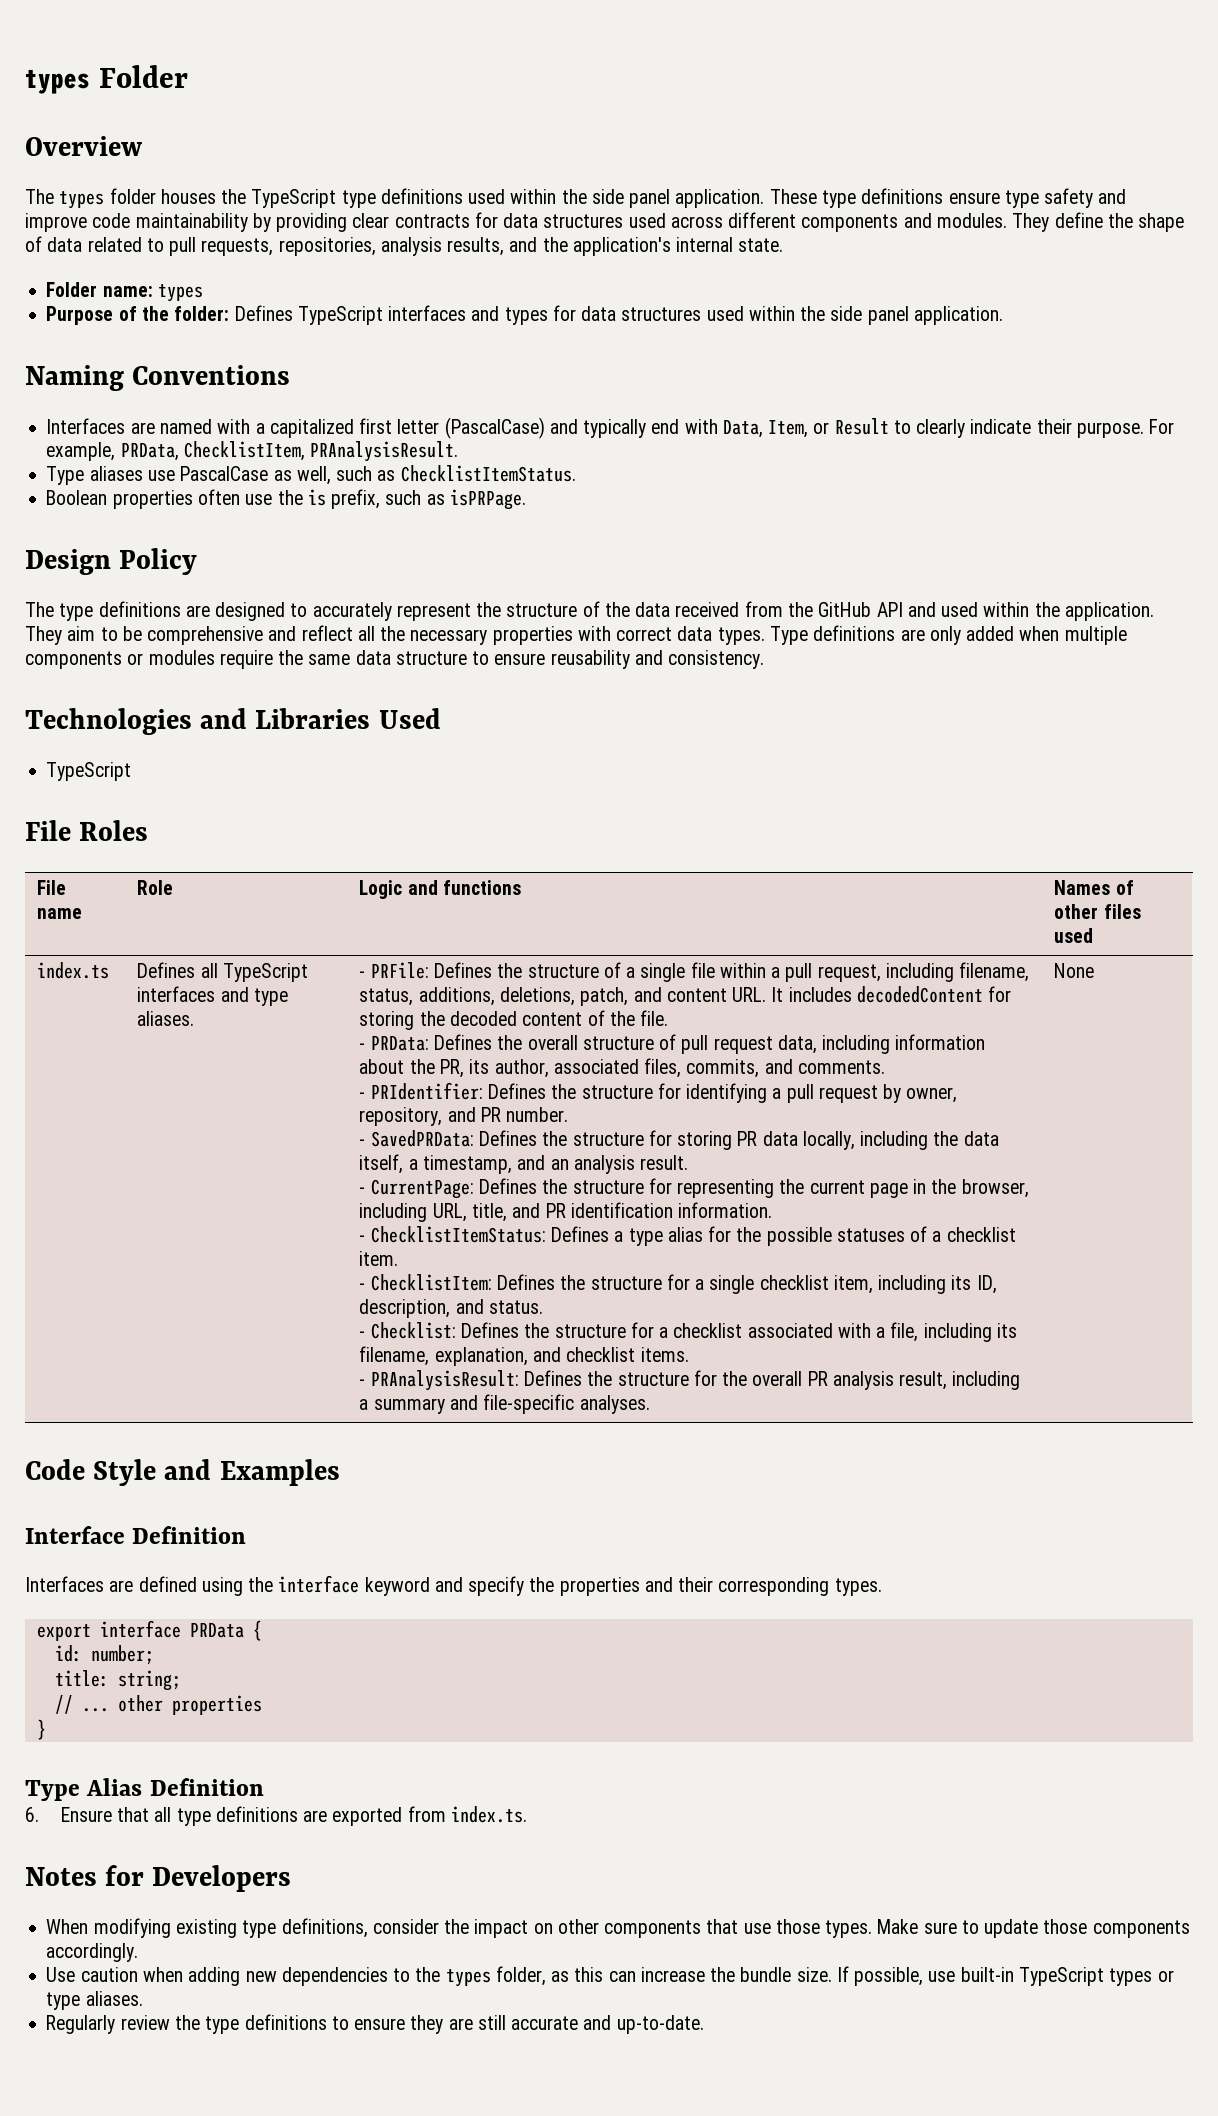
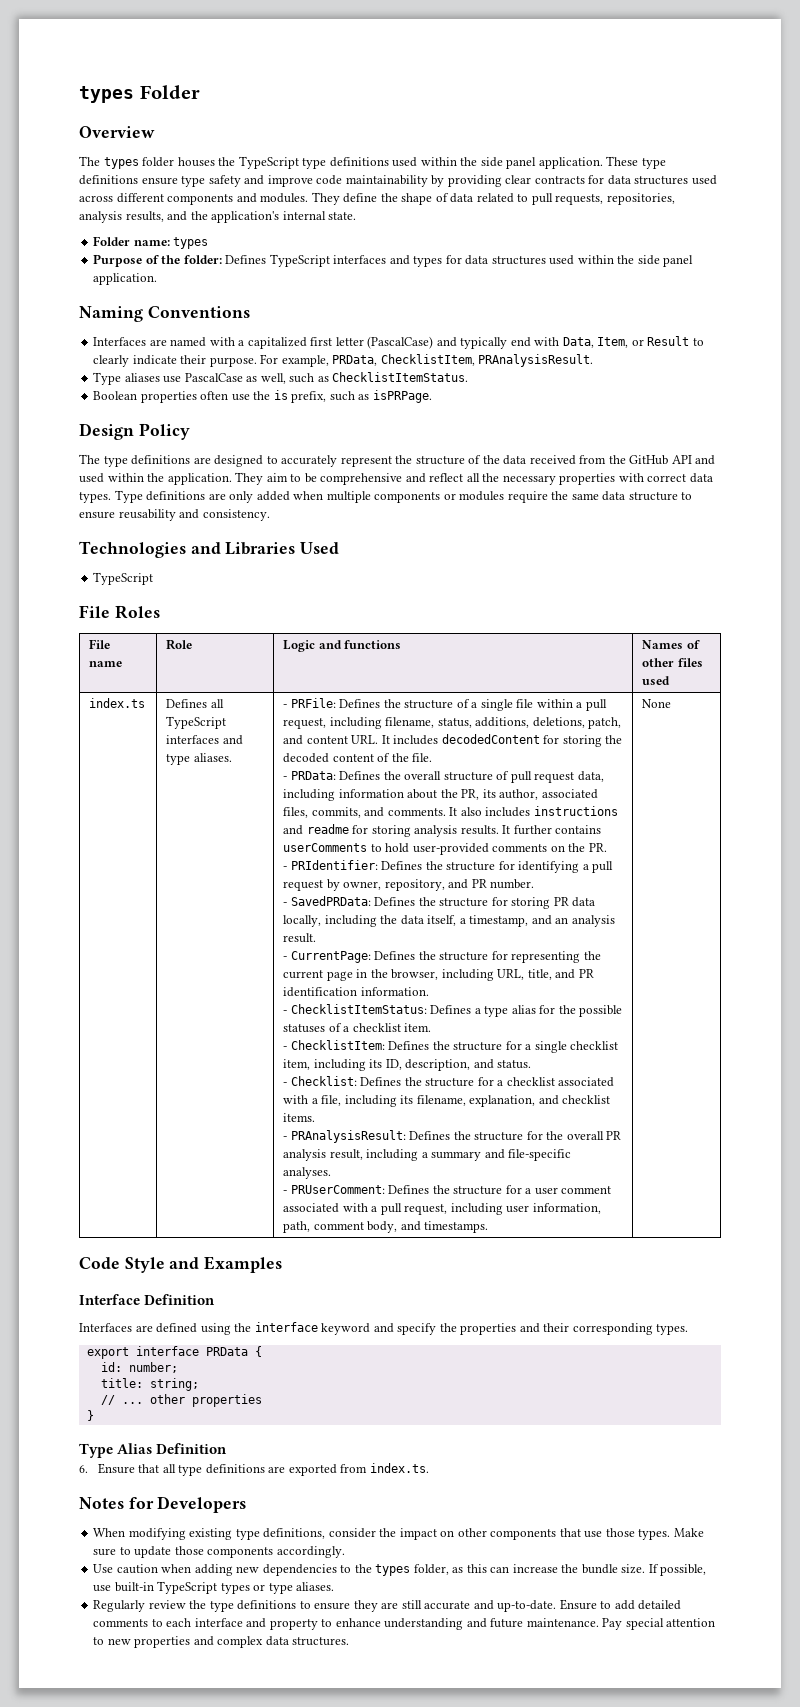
+ It also includes instructions and readme for storing analysis results. It further contains userComments to hold user-provided comments on the PR.
+ - PRUserComment: Defines the structure for a user comment associated with a pull request, including user information, path, comment body, and timestamps.
+ Ensure to add detailed comments to each interface and property to enhance understanding and future maintenance. Pay special attention to new properties and complex data structures.

